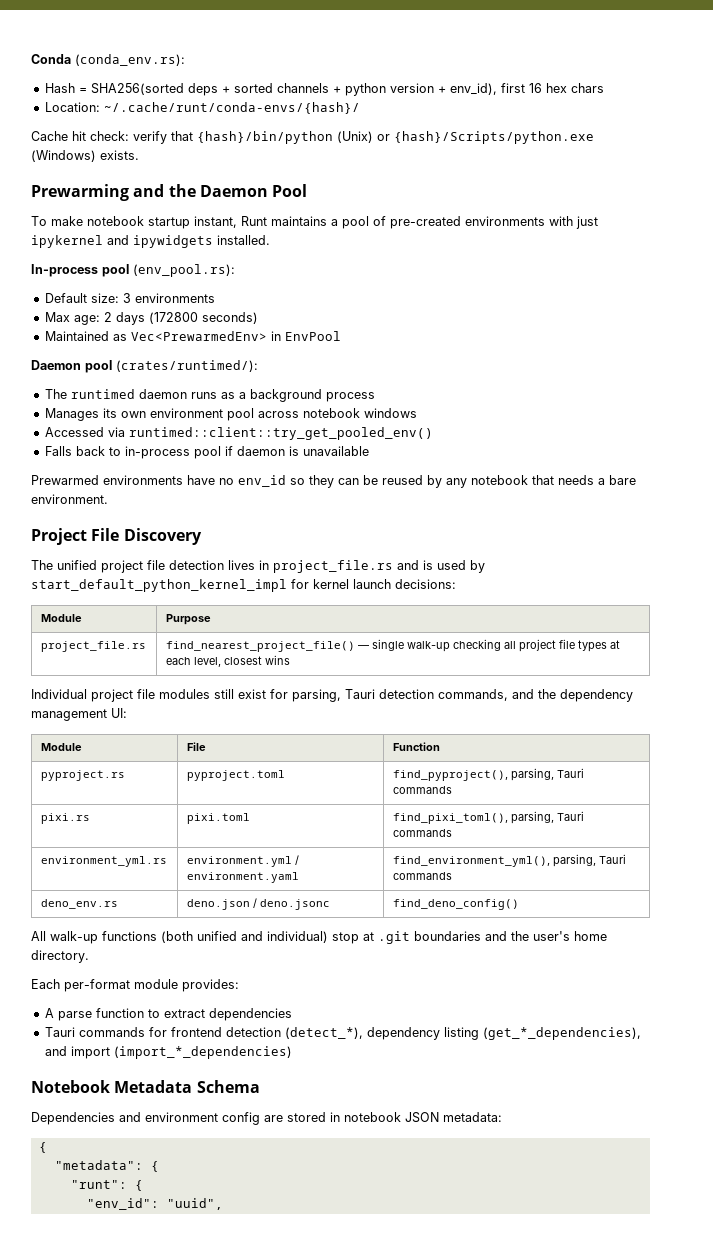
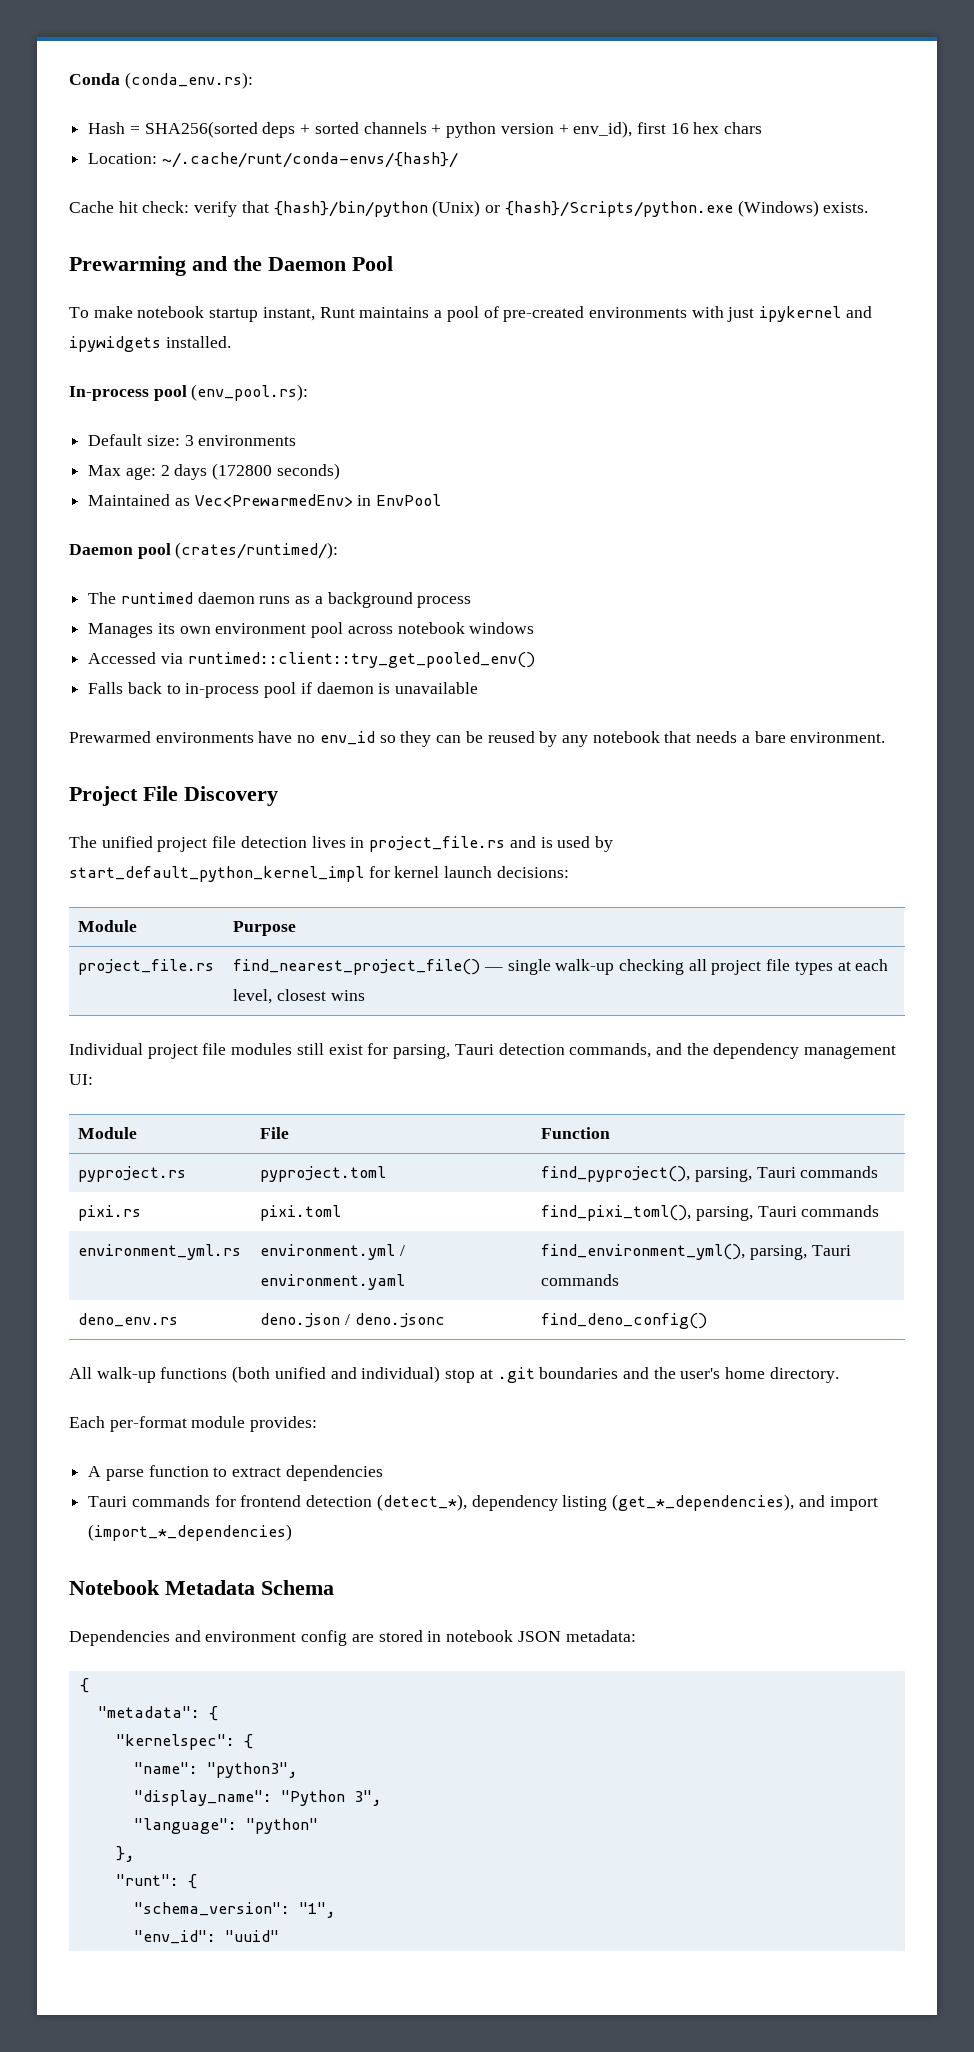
+ "kernelspec": {
+ "name": "python3",
+ "display_name": "Python 3",
+ "language": "python"
+ },
+ "schema_version": "1",
- "env_id": "uuid",
+ "env_id": "uuid"

